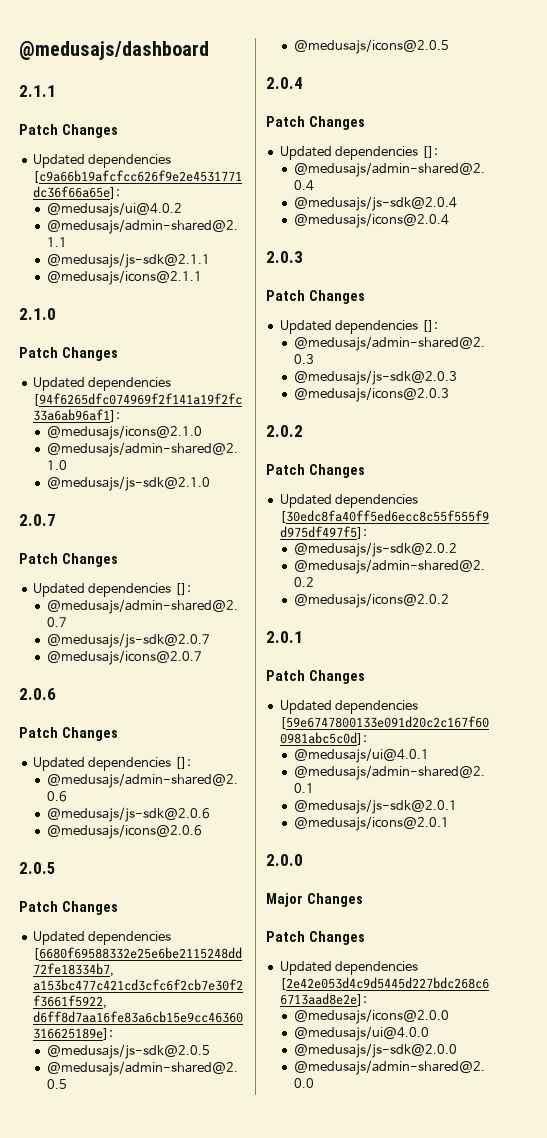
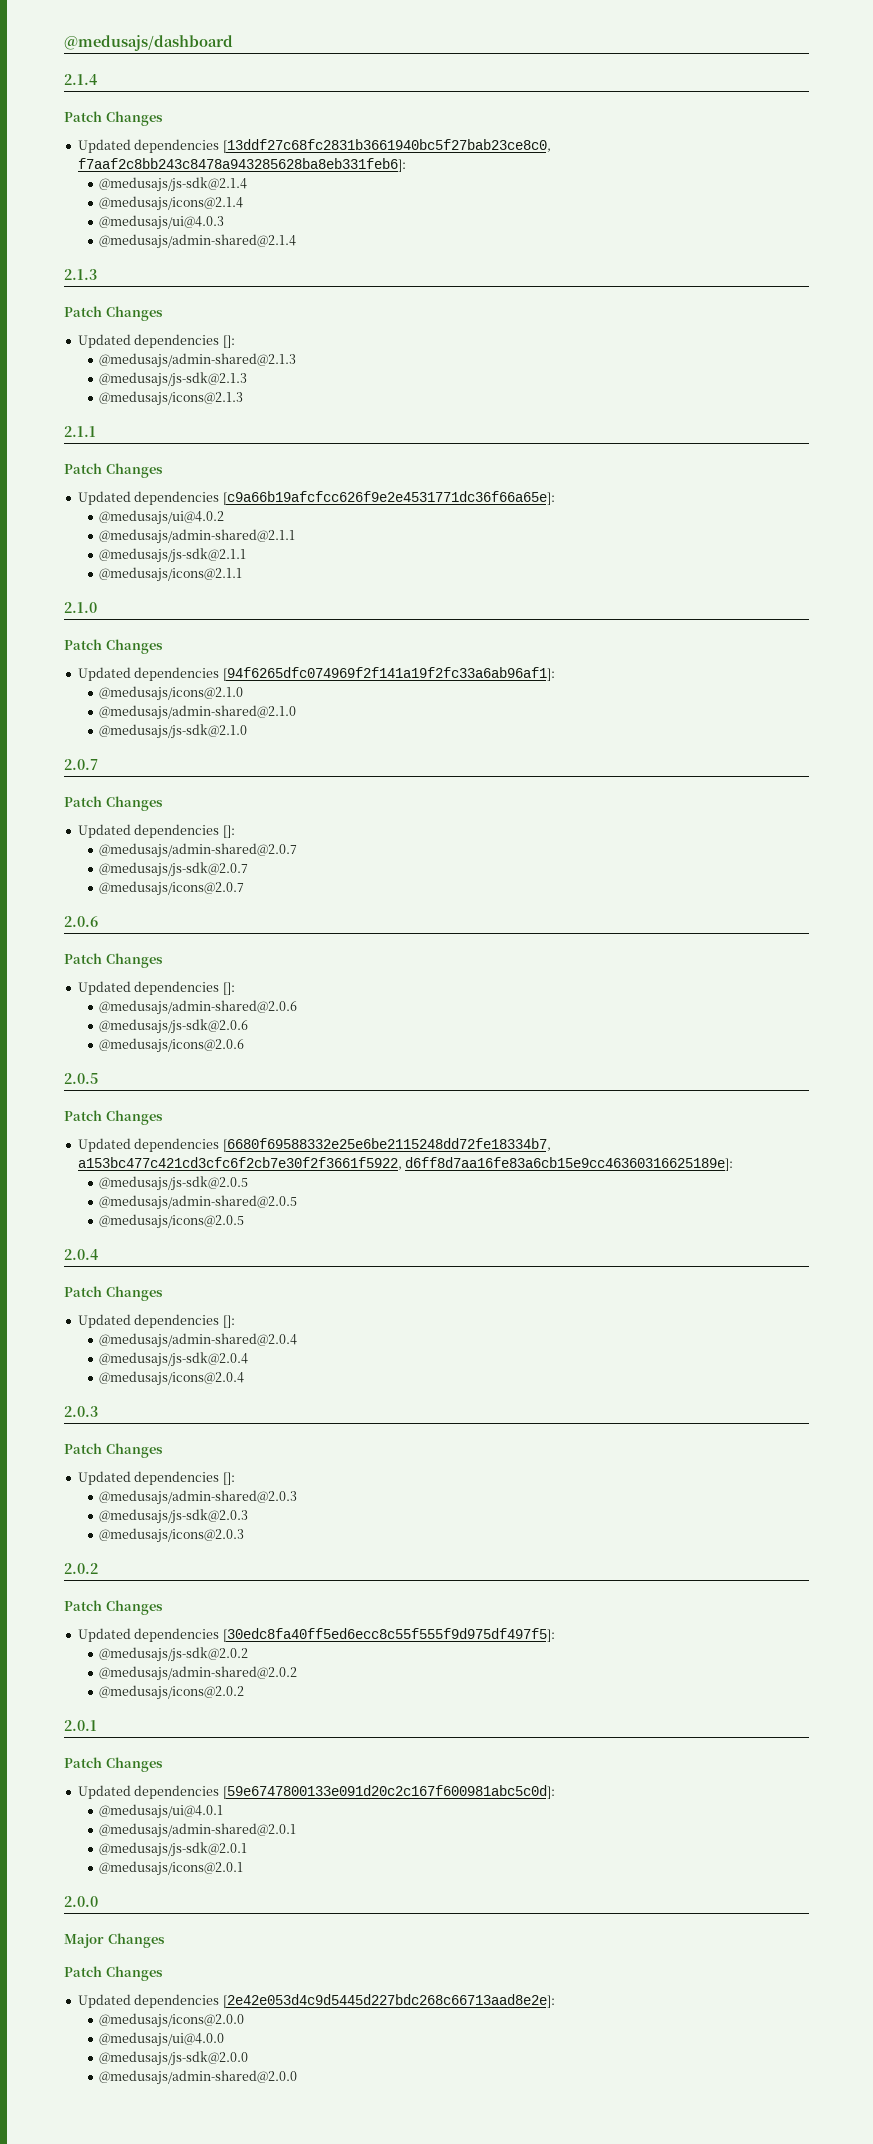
+ 2.1.4
+ Patch Changes
+ Updated dependencies [13ddf27c68fc2831b3661940bc5f27bab23ce8c0, f7aaf2c8bb243c8478a943285628ba8eb331feb6]:
+ @medusajs/js-sdk@2.1.4
+ @medusajs/icons@2.1.4
+ @medusajs/ui@4.0.3
+ @medusajs/admin-shared@2.1.4
+ 2.1.3
+ Patch Changes
+ Updated dependencies []:
+ @medusajs/admin-shared@2.1.3
+ @medusajs/js-sdk@2.1.3
+ @medusajs/icons@2.1.3

